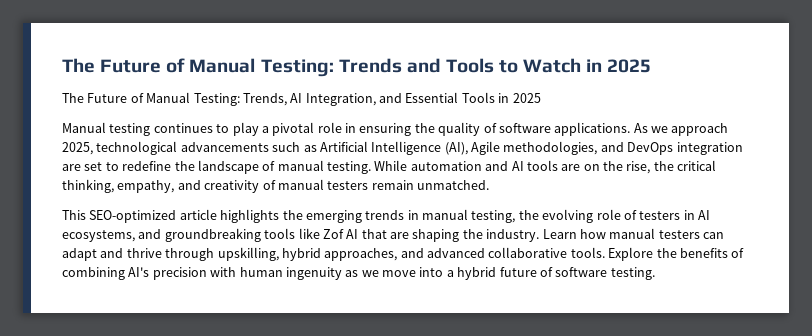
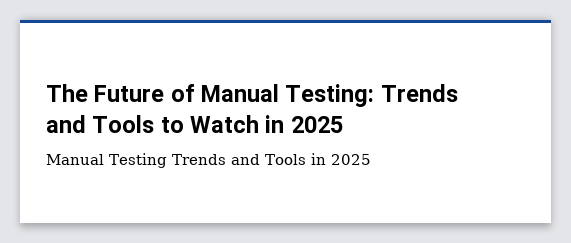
- The Future of Manual Testing: Trends, AI Integration, and Essential Tools in 2025
- Manual testing continues to play a pivotal role in ensuring the quality of software applications. As we approach 2025, technological advancements such as Artificial Intelligence (AI), Agile methodologies, and DevOps integration are set to redefine the landscape of manual testing. While automation and AI tools are on the rise, the critical thinking, empathy, and creativity of manual testers remain unmatched.
- This SEO-optimized article highlights the emerging trends in manual testing, the evolving role of testers in AI ecosystems, and groundbreaking tools like Zof AI that are shaping the industry. Learn how manual testers can adapt and thrive through upskilling, hybrid approaches, and advanced collaborative tools. Explore the benefits of combining AI's precision with human ingenuity as we move into a hybrid future of software testing.
+ Manual Testing Trends and Tools in 2025

